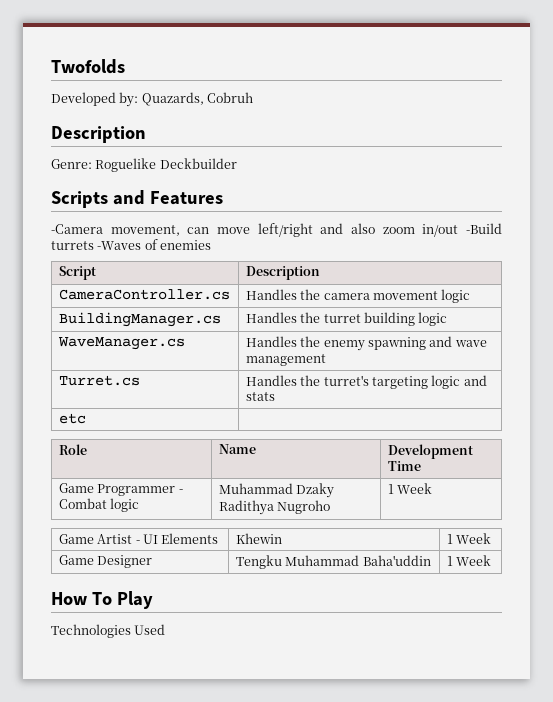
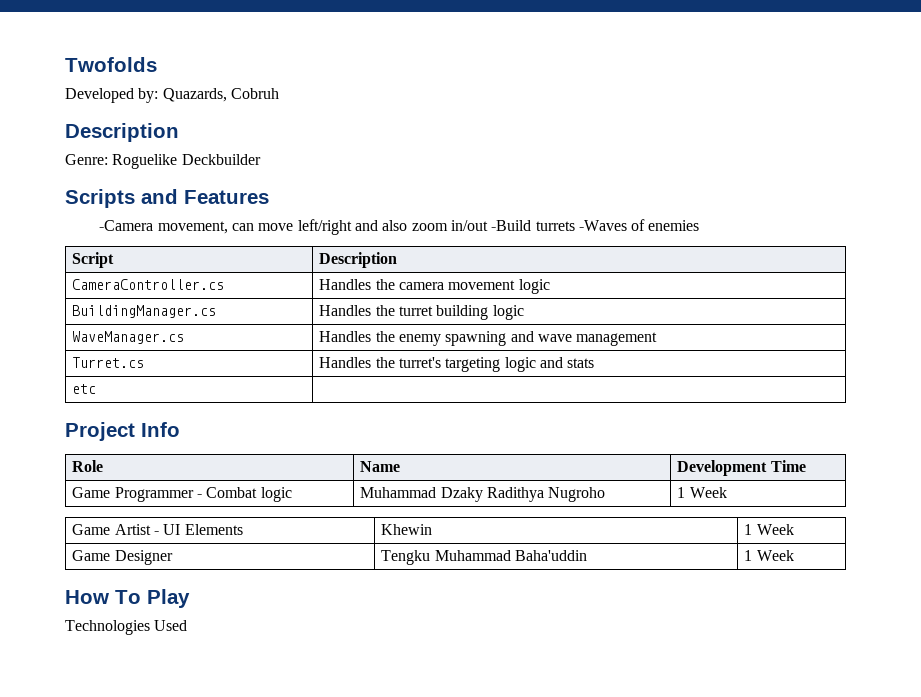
+ Project Info

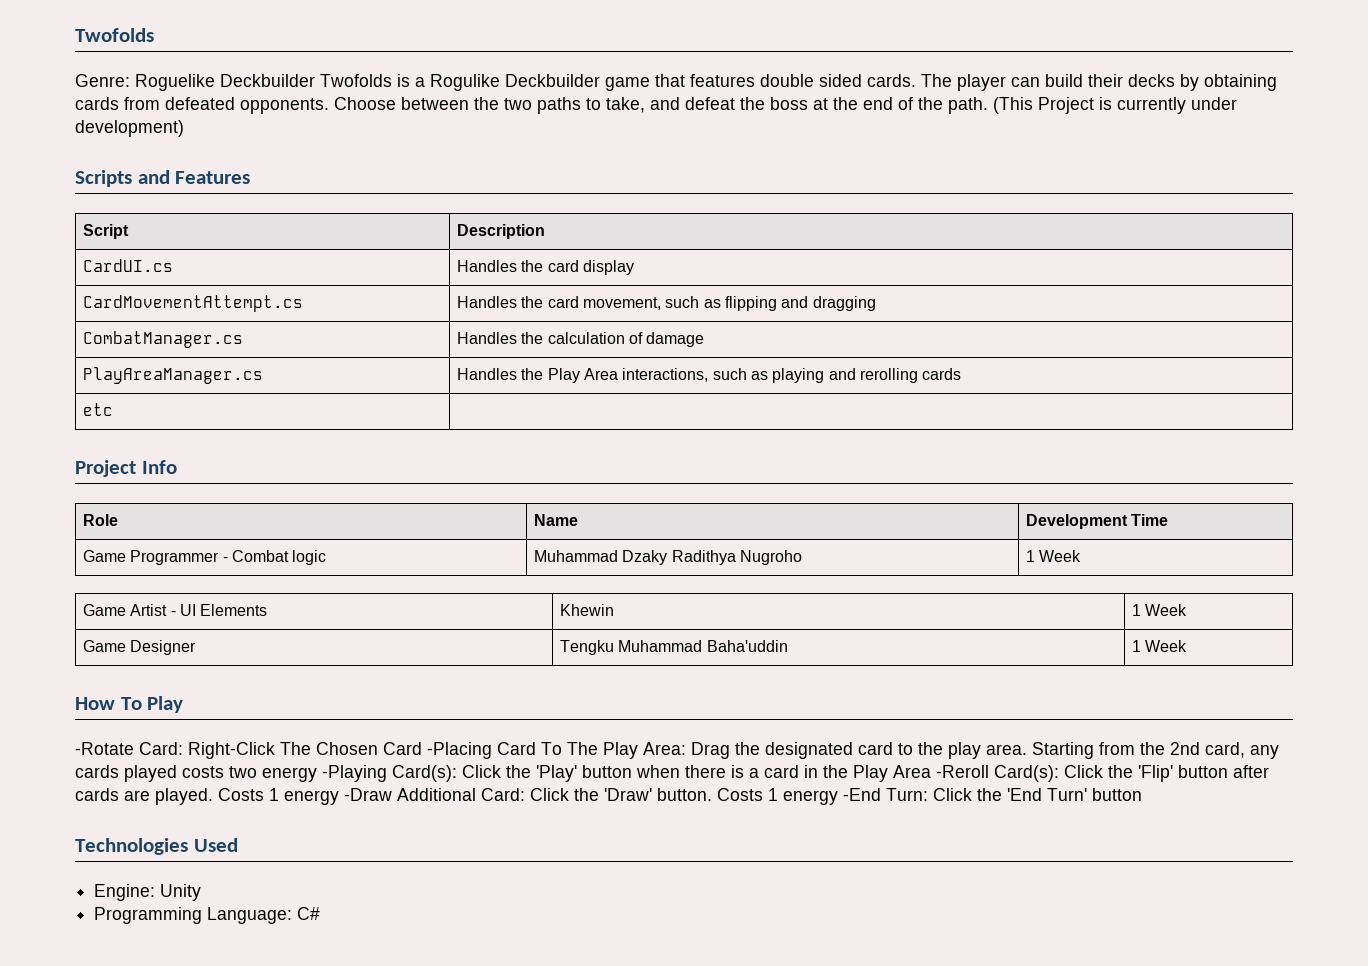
- Developed by: Quazards, Cobruh
- Description
- Genre: Roguelike Deckbuilder
+ Genre: Roguelike Deckbuilder Twofolds is a Rogulike Deckbuilder game that features double sided cards. The player can build their decks by obtaining cards from defeated opponents. Choose between the two paths to take, and defeat the boss at the end of the path. (This Project is currently under development)
  Scripts and Features
- -Camera movement, can move left/right and also zoom in/out -Build turrets -Waves of enemies
- CameraController.cs | Handles the camera movement logic
- BuildingManager.cs | Handles the turret building logic
- WaveManager.cs | Handles the enemy spawning and wave management
- Turret.cs | Handles the turret's targeting logic and stats
+ CardUI.cs | Handles the card display
+ CardMovementAttempt.cs | Handles the card movement, such as flipping and dragging
+ CombatManager.cs | Handles the calculation of damage
+ PlayAreaManager.cs | Handles the Play Area interactions, such as playing and rerolling cards
+ -Rotate Card: Right-Click The Chosen Card -Placing Card To The Play Area: Drag the designated card to the play area. Starting from the 2nd card, any cards played costs two energy -Playing Card(s): Click the 'Play' button when there is a card in the Play Area -Reroll Card(s): Click the 'Flip' button after cards are played. Costs 1 energy -Draw Additional Card: Click the 'Draw' button. Costs 1 energy -End Turn: Click the 'End Turn' button
  Technologies Used
+ Engine: Unity
+ Programming Language: C#

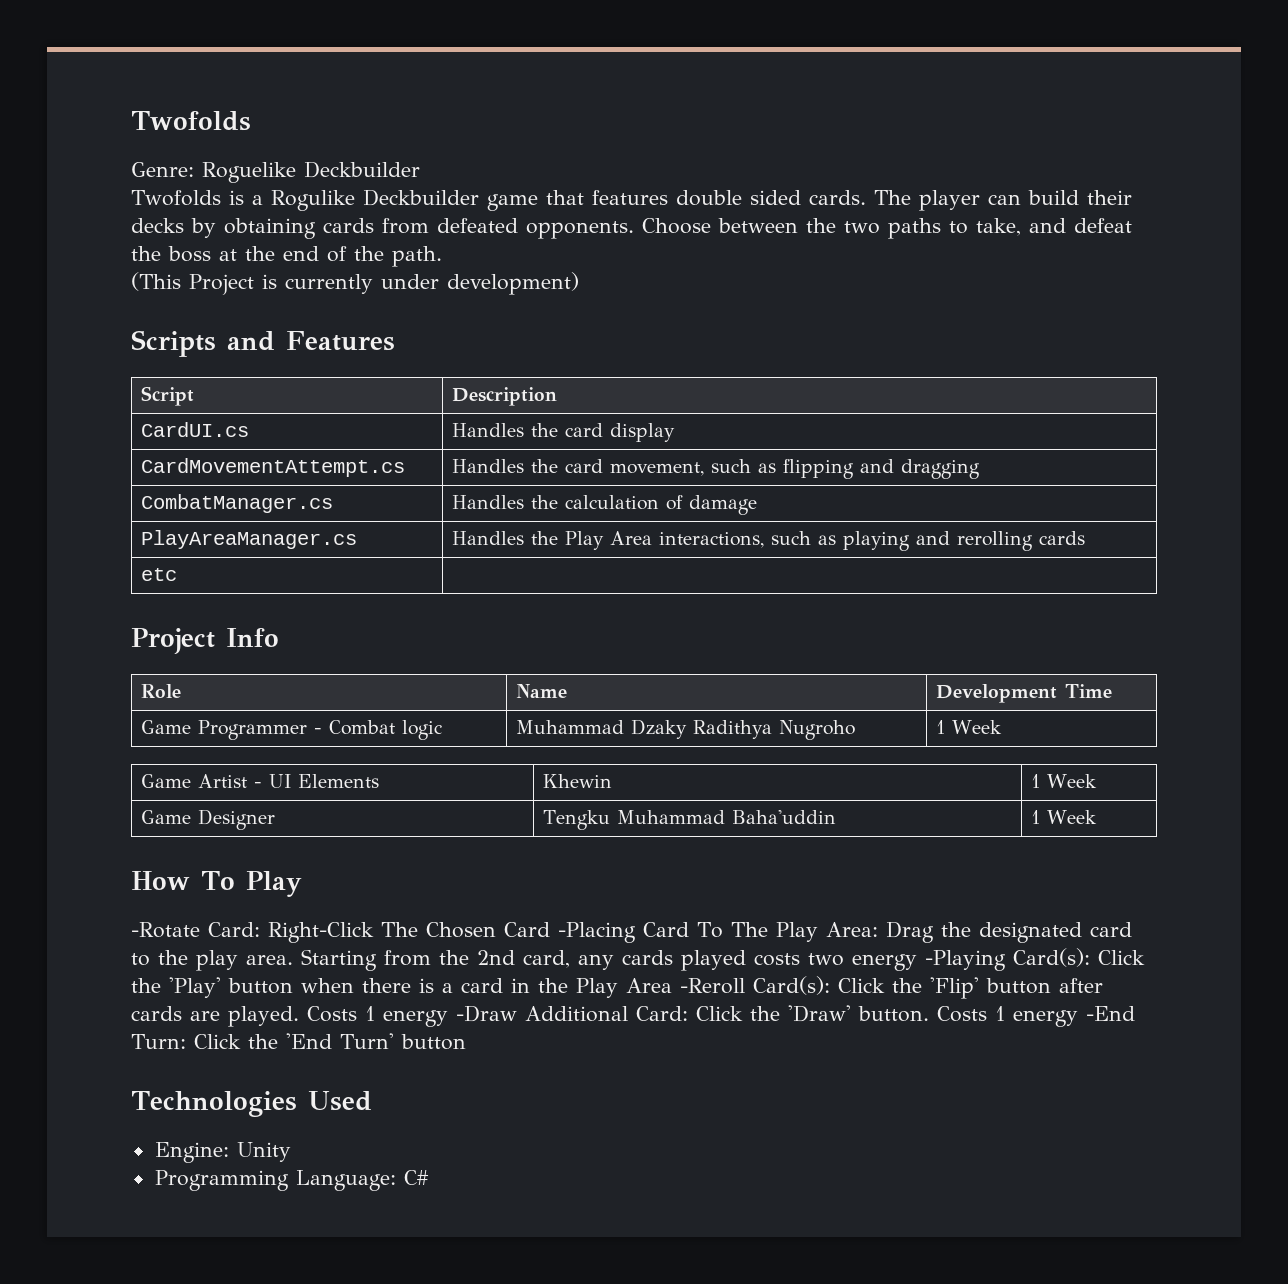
- Genre: Roguelike Deckbuilder Twofolds is a Rogulike Deckbuilder game that features double sided cards.
+ Genre: Roguelike Deckbuilder
+ Twofolds is a Rogulike Deckbuilder game that features double sided cards.
- Choose between the two paths to take, and defeat the boss at the end of the path. (This Project is currently under development)
+ Choose between the two paths to take, and defeat the boss at the end of the path.
+ (This Project is currently under development)

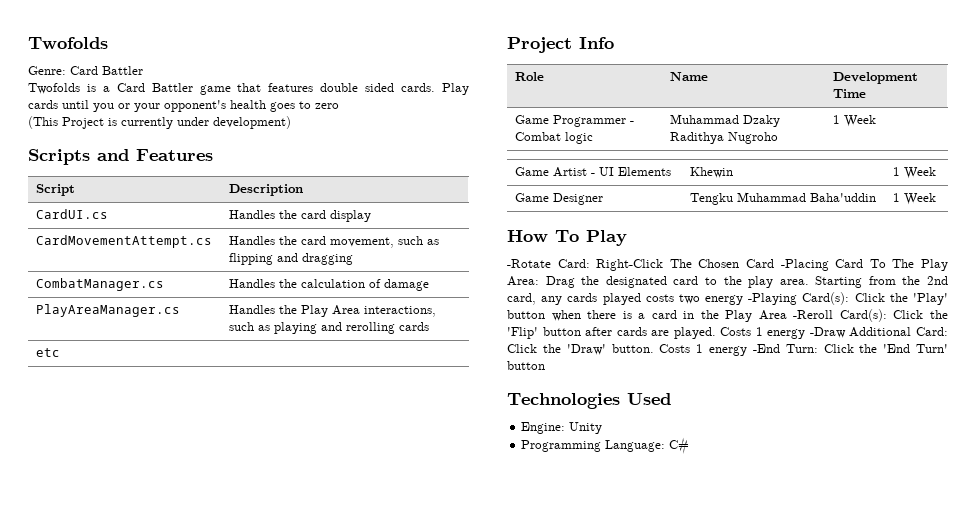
- Genre: Roguelike Deckbuilder
+ Genre: Card Battler
- Twofolds is a Rogulike Deckbuilder game that features double sided cards.
+ Twofolds is a Card Battler game that features double sided cards.
- The player can build their decks by obtaining cards from defeated opponents. Choose between the two paths to take, and defeat the boss at the end of the path.
+ Play cards until you or your opponent's health goes to zero

